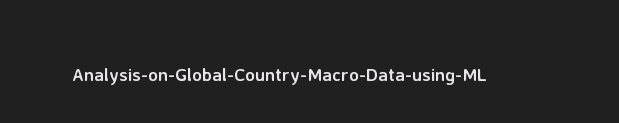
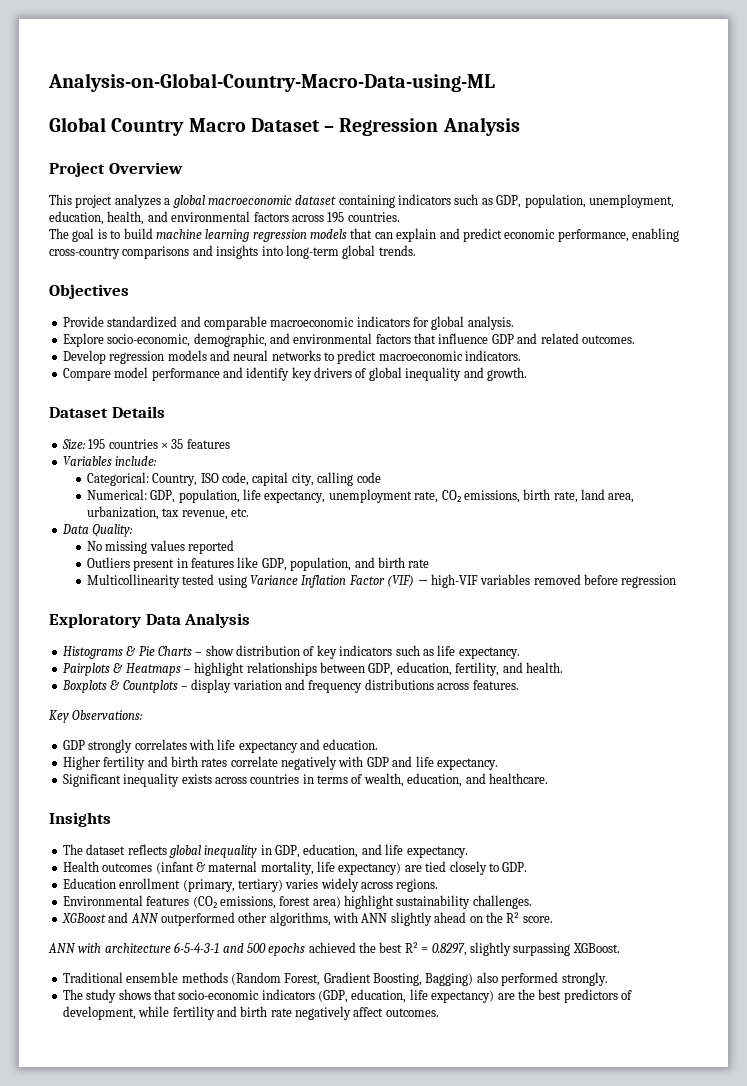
+ Global Country Macro Dataset – Regression Analysis
+ Project Overview
+ This project analyzes a global macroeconomic dataset containing indicators such as GDP, population, unemployment, education, health, and environmental factors across 195 countries.
+ The goal is to build machine learning regression models that can explain and predict economic performance, enabling cross-country comparisons and insights into long-term global trends.
+ Objectives
+ Provide standardized and comparable macroeconomic indicators for global analysis.
+ Explore socio-economic, demographic, and environmental factors that influence GDP and related outcomes.
+ Develop regression models and neural networks to predict macroeconomic indicators.
+ Compare model performance and identify key drivers of global inequality and growth.
+ Dataset Details
+ Size: 195 countries × 35 features
+ Variables include:
+ Categorical: Country, ISO code, capital city, calling code
+ Numerical: GDP, population, life expectancy, unemployment rate, CO₂ emissions, birth rate, land area, urbanization, tax revenue, etc.
+ Data Quality:
+ No missing values reported
+ Outliers present in features like GDP, population, and birth rate
+ Multicollinearity tested using Variance Inflation Factor (VIF) → high-VIF variables removed before regression
+ Exploratory Data Analysis
+ Histograms & Pie Charts – show distribution of key indicators such as life expectancy.
+ Pairplots & Heatmaps – highlight relationships between GDP, education, fertility, and health.
+ Boxplots & Countplots – display variation and frequency distributions across features.
+ Key Observations:
+ GDP strongly correlates with life expectancy and education.
+ Higher fertility and birth rates correlate negatively with GDP and life expectancy.
+ Significant inequality exists across countries in terms of wealth, education, and healthcare.
+ Insights
+ The dataset reflects global inequality in GDP, education, and life expectancy.
+ Health outcomes (infant & maternal mortality, life expectancy) are tied closely to GDP.
+ Education enrollment (primary, tertiary) varies widely across regions.
+ Environmental features (CO₂ emissions, forest area) highlight sustainability challenges.
+ XGBoost and ANN outperformed other algorithms, with ANN slightly ahead on the R² score.
+ ANN with architecture 6-5-4-3-1 and 500 epochs achieved the best R² = 0.8297, slightly surpassing XGBoost.
+ Traditional ensemble methods (Random Forest, Gradient Boosting, Bagging) also performed strongly.
+ The study shows that socio-economic indicators (GDP, education, life expectancy) are the best predictors of development, while fertility and birth rate negatively affect outcomes.

